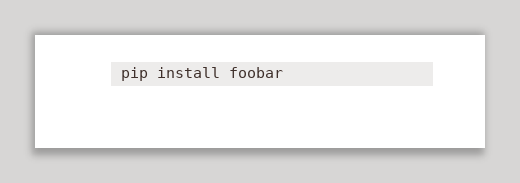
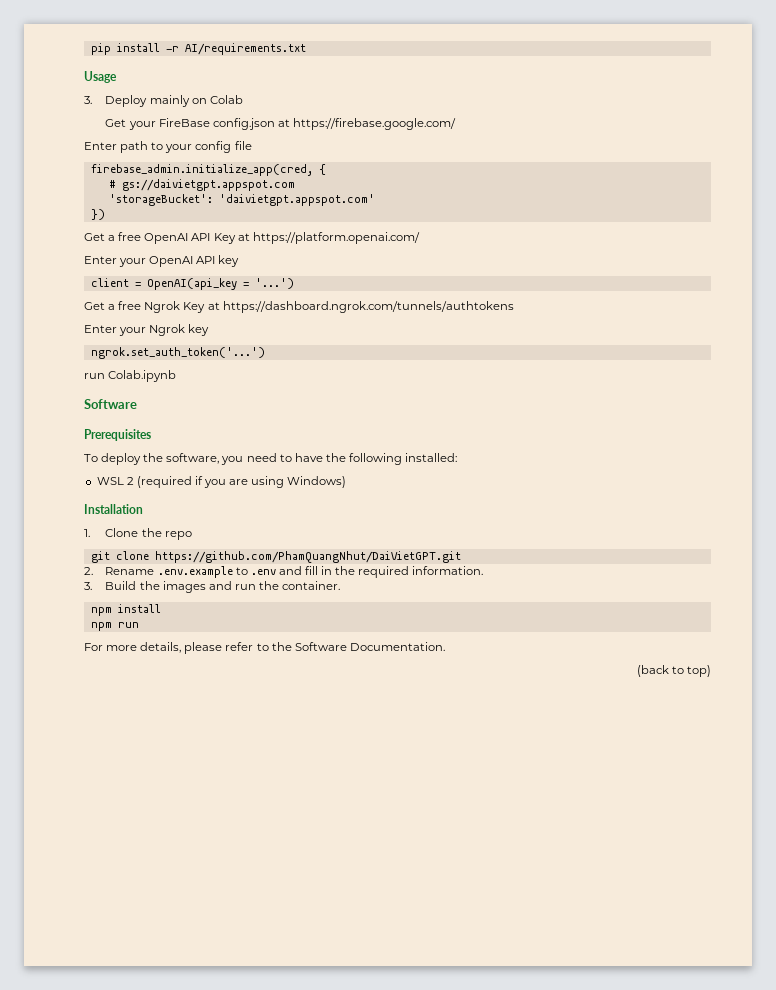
- pip install foobar
+ pip install -r AI/requirements.txt
+ Usage
+ 3. Deploy mainly on Colab
+ Get your FireBase config.json at https://firebase.google.com/
+ Enter path to your config file
+ firebase_admin.initialize_app(cred, {
+ # gs://daivietgpt.appspot.com
+ 'storageBucket': 'daivietgpt.appspot.com'
+ })
+ Get a free OpenAI API Key at https://platform.openai.com/
+ Enter your OpenAI API key
+ client = OpenAI(api_key = '...')
+ Get a free Ngrok Key at https://dashboard.ngrok.com/tunnels/authtokens
+ Enter your Ngrok key
+ ngrok.set_auth_token('...')
+ run Colab.ipynb
+ Software
+ Prerequisites
+ To deploy the software, you need to have the following installed:
+ WSL 2 (required if you are using Windows)
+ Installation
+ 1. Clone the repo
+ git clone https://github.com/PhamQuangNhut/DaiVietGPT.git
+ 2. Rename .env.example to .env and fill in the required information.
+ 3. Build the images and run the container.
+ npm install
+ npm run
+ For more details, please refer to the Software Documentation.
+ (back to top)

